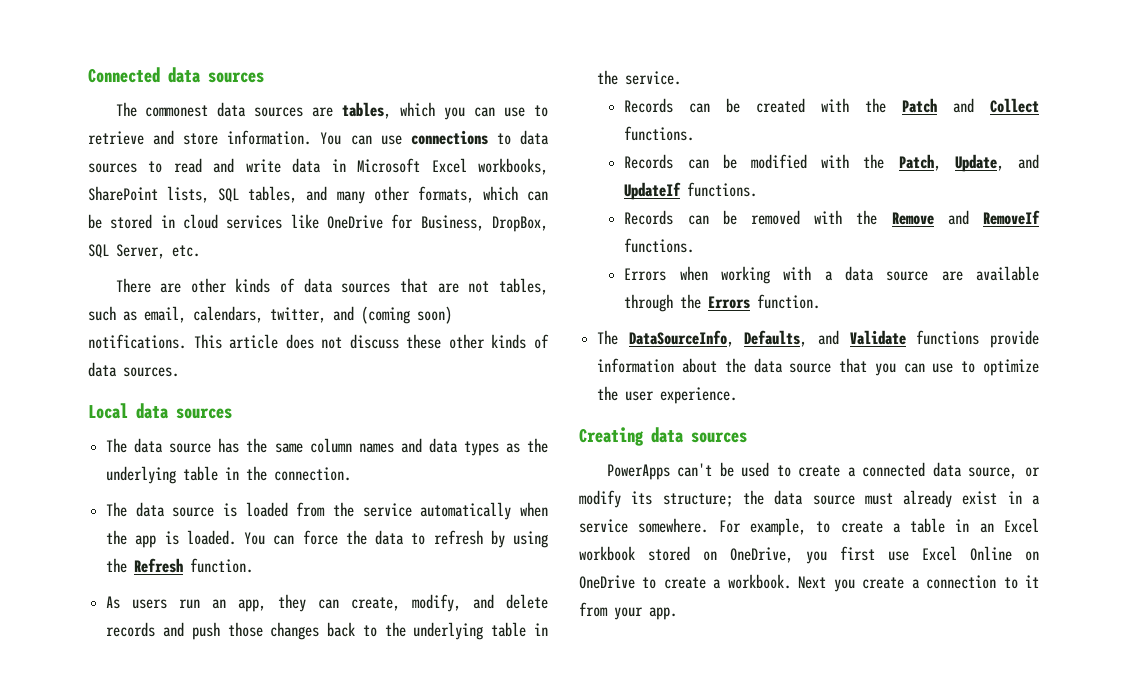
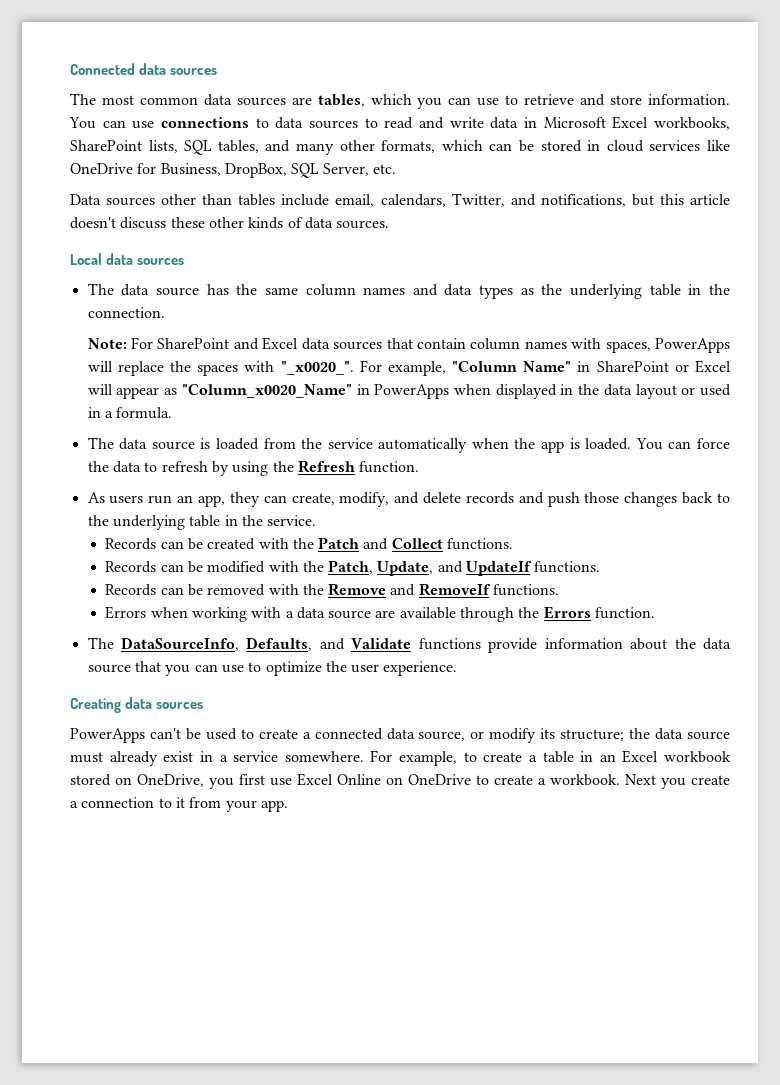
- The commonest data sources are tables, which you can use to retrieve and store information.
+ The most common data sources are tables, which you can use to retrieve and store information.
- There are other kinds of data sources that are not tables, such as email, calendars, twitter, and (coming soon) notifications. This article does not discuss these other kinds of data sources.
+ Data sources other than tables include email, calendars, Twitter, and notifications, but this article doesn't discuss these other kinds of data sources.
+ Note: For SharePoint and Excel data sources that contain column names with spaces, PowerApps will replace the spaces with "_x0020_". For example, "Column Name" in SharePoint or Excel will appear as "Column_x0020_Name" in PowerApps when displayed in the data layout or used in a formula.

